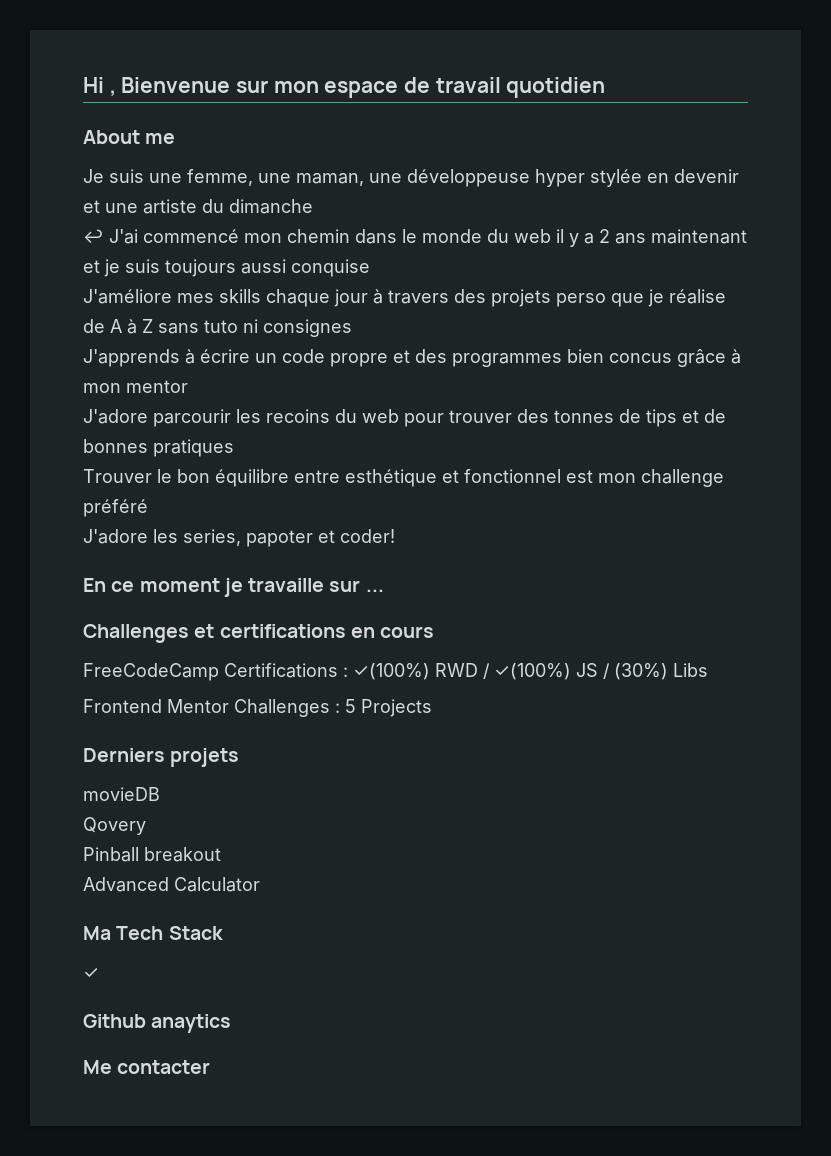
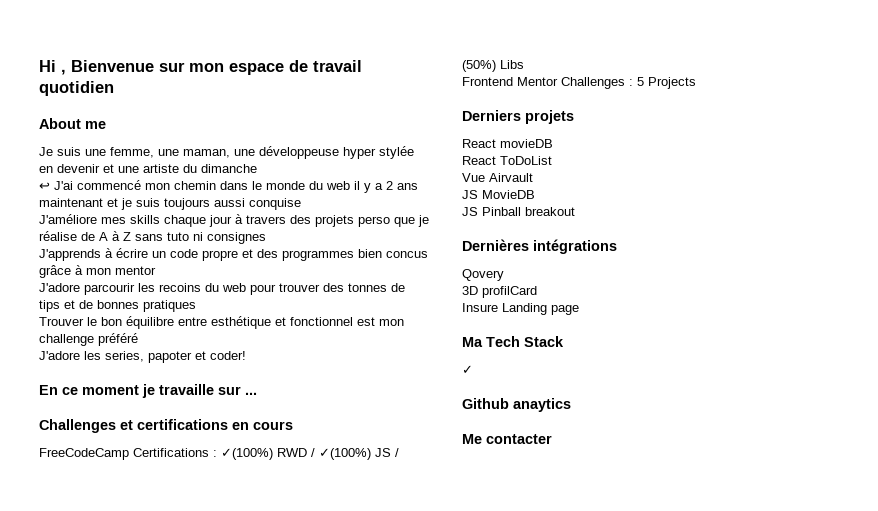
- FreeCodeCamp Certifications : ✓(100%) RWD / ✓(100%) JS / (30%) Libs
+ FreeCodeCamp Certifications : ✓(100%) RWD / ✓(100%) JS / (50%) Libs
- movieDB
+ React movieDB
+ React ToDoList
+ Vue Airvault
+ JS MovieDB
+ JS Pinball breakout
+ Dernières intégrations
  Qovery
- Pinball breakout
- Advanced Calculator
+ 3D profilCard
+ Insure Landing page

